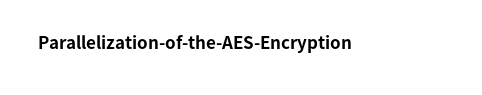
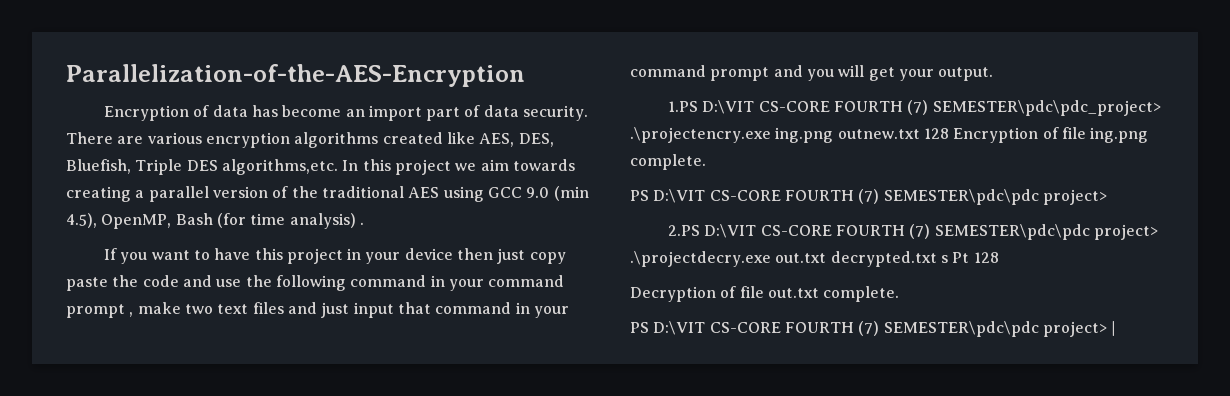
+ Encryption of data has become an import part of data security. There are various encryption algorithms created like AES, DES, Bluefish, Triple DES algorithms,etc. In this project we aim towards creating a parallel version of the traditional AES using GCC 9.0 (min 4.5), OpenMP, Bash (for time analysis) .
+ If you want to have this project in your device then just copy paste the code and use the following command in your command prompt , make two text files and just input that command in your command prompt and you will get your output.
+ 1.PS D:\VIT CS-CORE FOURTH (7) SEMESTER\pdc\pdc_project> .\projectencry.exe ing.png outnew.txt 128 Encryption of file ing.png complete.
+ PS D:\VIT CS-CORE FOURTH (7) SEMESTER\pdc\pdc project>
+ 2.PS D:\VIT CS-CORE FOURTH (7) SEMESTER\pdc\pdc project> .\projectdecry.exe out.txt decrypted.txt s Pt 128
+ Decryption of file out.txt complete.
+ PS D:\VIT CS-CORE FOURTH (7) SEMESTER\pdc\pdc project> |

